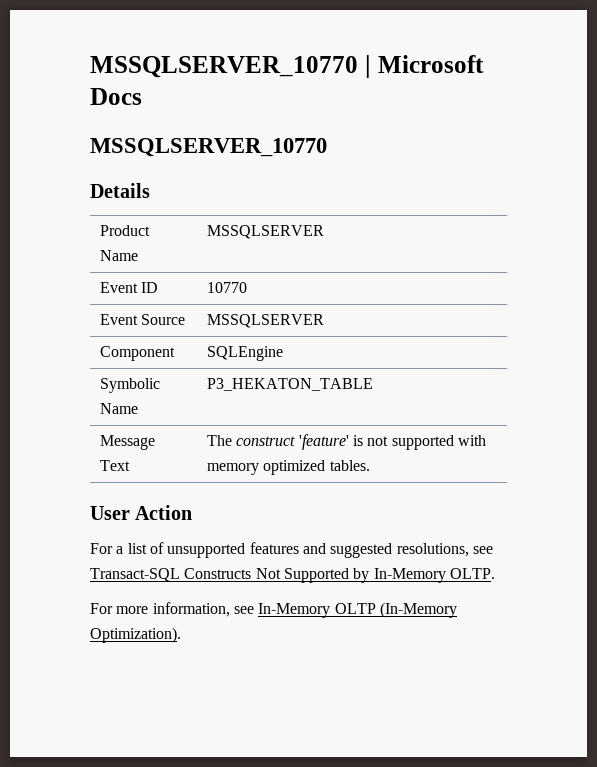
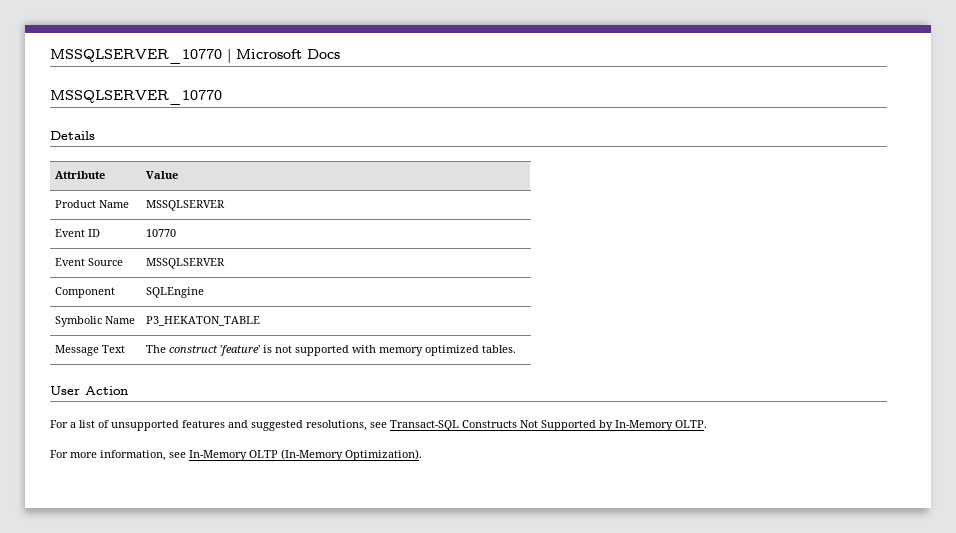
+ Attribute | Value

